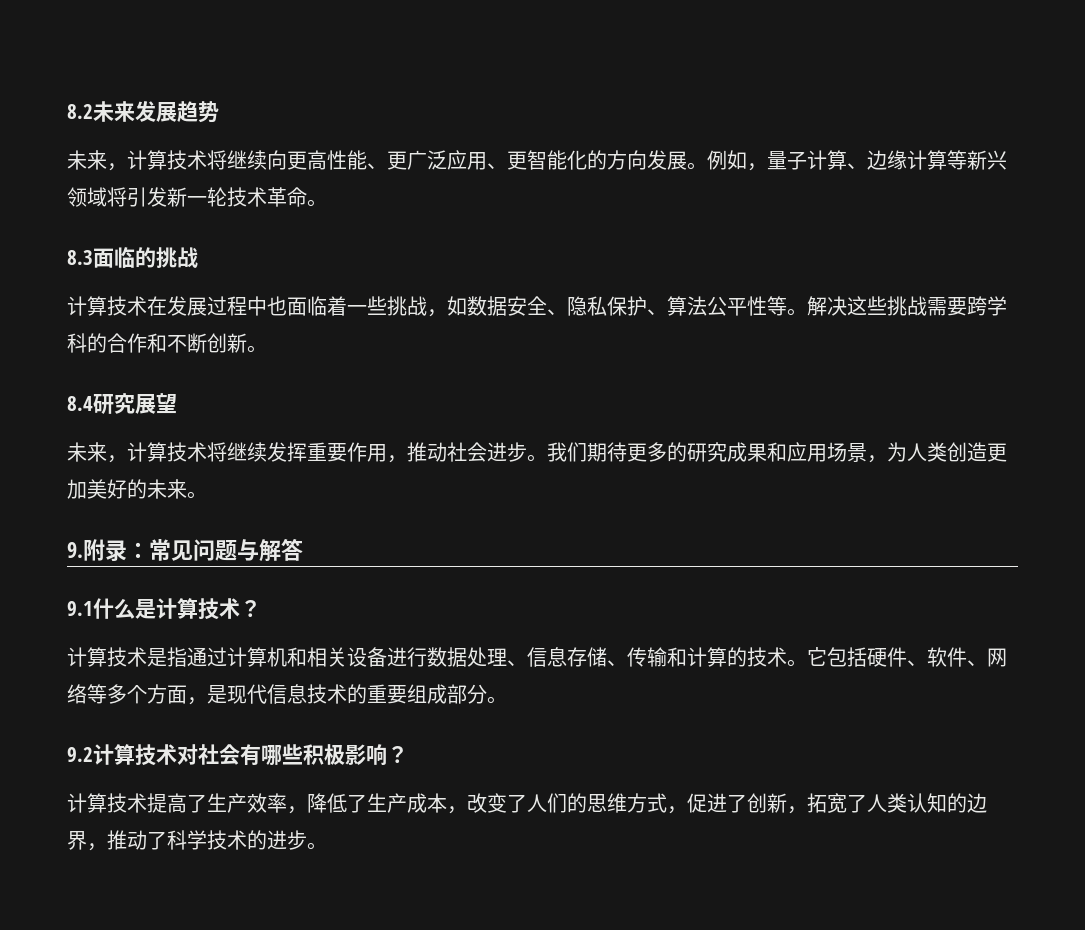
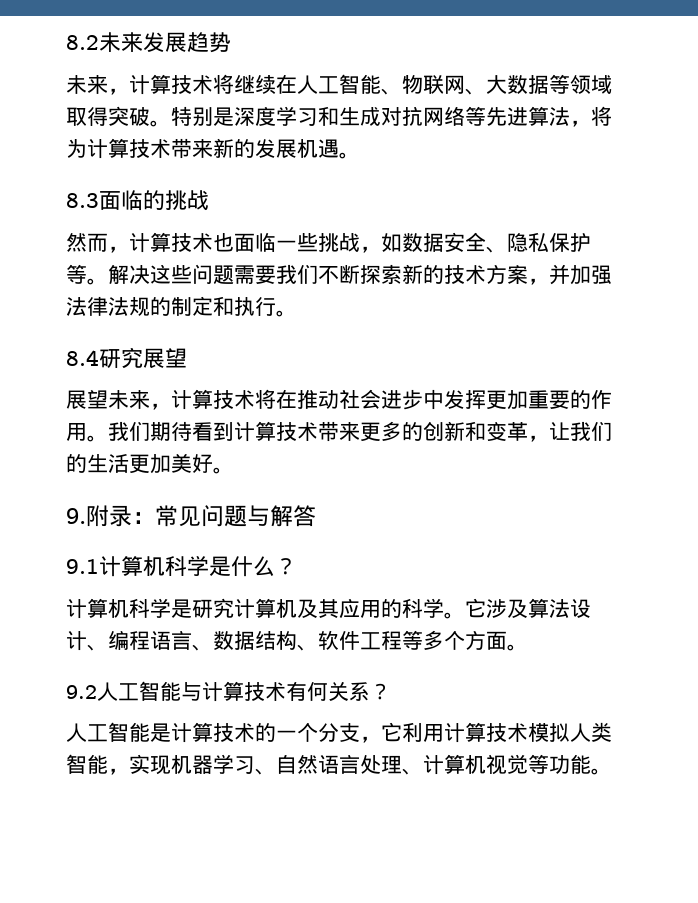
- 未来，计算技术将继续向更高性能、更广泛应用、更智能化的方向发展。例如，量子计算、边缘计算等新兴领域将引发新一轮技术革命。
+ 未来，计算技术将继续在人工智能、物联网、大数据等领域取得突破。特别是深度学习和生成对抗网络等先进算法，将为计算技术带来新的发展机遇。
- 计算技术在发展过程中也面临着一些挑战，如数据安全、隐私保护、算法公平性等。解决这些挑战需要跨学科的合作和不断创新。
+ 然而，计算技术也面临一些挑战，如数据安全、隐私保护等。解决这些问题需要我们不断探索新的技术方案，并加强法律法规的制定和执行。
- 未来，计算技术将继续发挥重要作用，推动社会进步。我们期待更多的研究成果和应用场景，为人类创造更加美好的未来。
+ 展望未来，计算技术将在推动社会进步中发挥更加重要的作用。我们期待看到计算技术带来更多的创新和变革，让我们的生活更加美好。
- 9.1什么是计算技术？
- 计算技术是指通过计算机和相关设备进行数据处理、信息存储、传输和计算的技术。它包括硬件、软件、网络等多个方面，是现代信息技术的重要组成部分。
- 9.2计算技术对社会有哪些积极影响？
- 计算技术提高了生产效率，降低了生产成本，改变了人们的思维方式，促进了创新，拓宽了人类认知的边界，推动了科学技术的进步。
+ 9.1计算机科学是什么？
+ 计算机科学是研究计算机及其应用的科学。它涉及算法设计、编程语言、数据结构、软件工程等多个方面。
+ 9.2人工智能与计算技术有何关系？
+ 人工智能是计算技术的一个分支，它利用计算技术模拟人类智能，实现机器学习、自然语言处理、计算机视觉等功能。

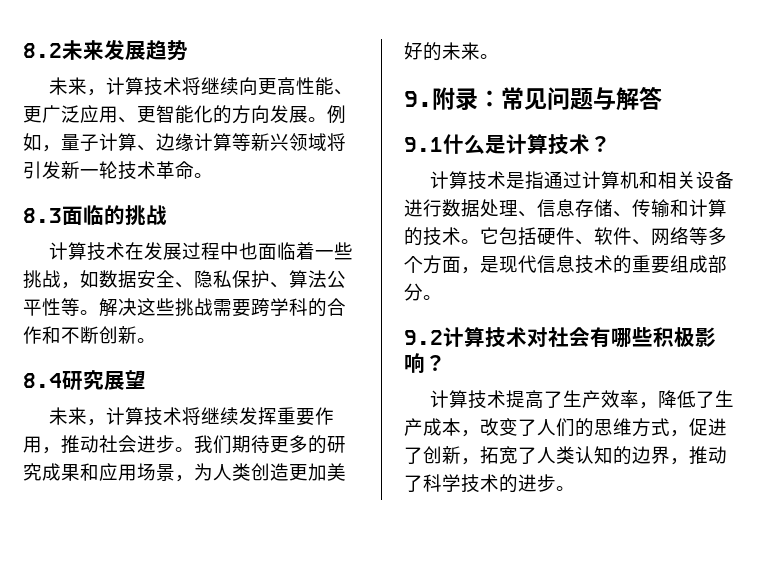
- 未来，计算技术将继续在人工智能、物联网、大数据等领域取得突破。特别是深度学习和生成对抗网络等先进算法，将为计算技术带来新的发展机遇。
+ 未来，计算技术将继续向更高性能、更广泛应用、更智能化的方向发展。例如，量子计算、边缘计算等新兴领域将引发新一轮技术革命。
- 然而，计算技术也面临一些挑战，如数据安全、隐私保护等。解决这些问题需要我们不断探索新的技术方案，并加强法律法规的制定和执行。
+ 计算技术在发展过程中也面临着一些挑战，如数据安全、隐私保护、算法公平性等。解决这些挑战需要跨学科的合作和不断创新。
- 展望未来，计算技术将在推动社会进步中发挥更加重要的作用。我们期待看到计算技术带来更多的创新和变革，让我们的生活更加美好。
+ 未来，计算技术将继续发挥重要作用，推动社会进步。我们期待更多的研究成果和应用场景，为人类创造更加美好的未来。
- 9.1计算机科学是什么？
- 计算机科学是研究计算机及其应用的科学。它涉及算法设计、编程语言、数据结构、软件工程等多个方面。
- 9.2人工智能与计算技术有何关系？
- 人工智能是计算技术的一个分支，它利用计算技术模拟人类智能，实现机器学习、自然语言处理、计算机视觉等功能。
+ 9.1什么是计算技术？
+ 计算技术是指通过计算机和相关设备进行数据处理、信息存储、传输和计算的技术。它包括硬件、软件、网络等多个方面，是现代信息技术的重要组成部分。
+ 9.2计算技术对社会有哪些积极影响？
+ 计算技术提高了生产效率，降低了生产成本，改变了人们的思维方式，促进了创新，拓宽了人类认知的边界，推动了科学技术的进步。

